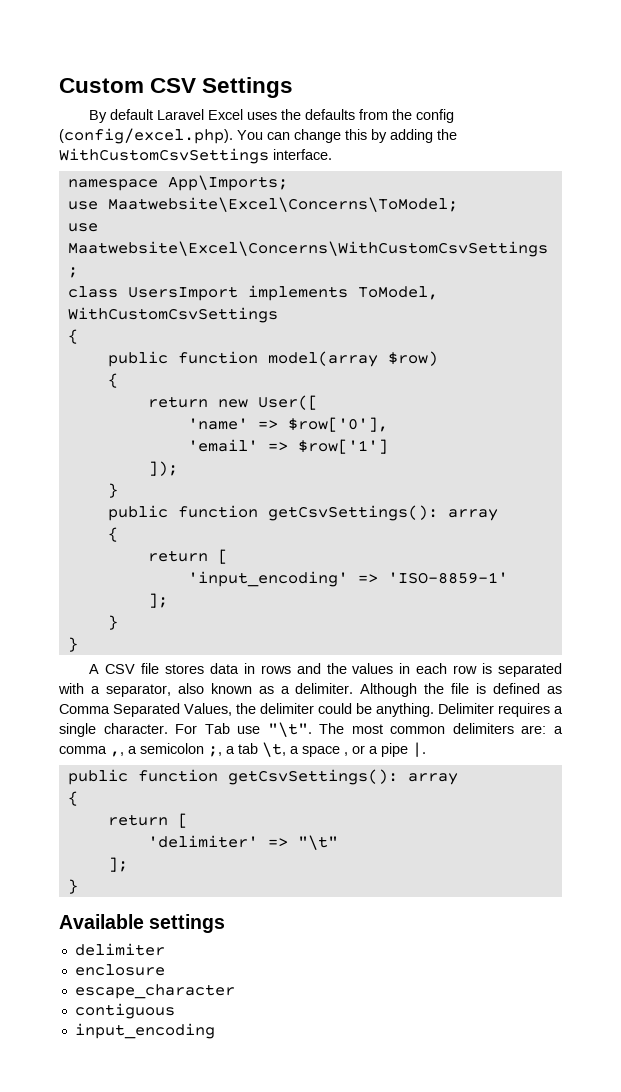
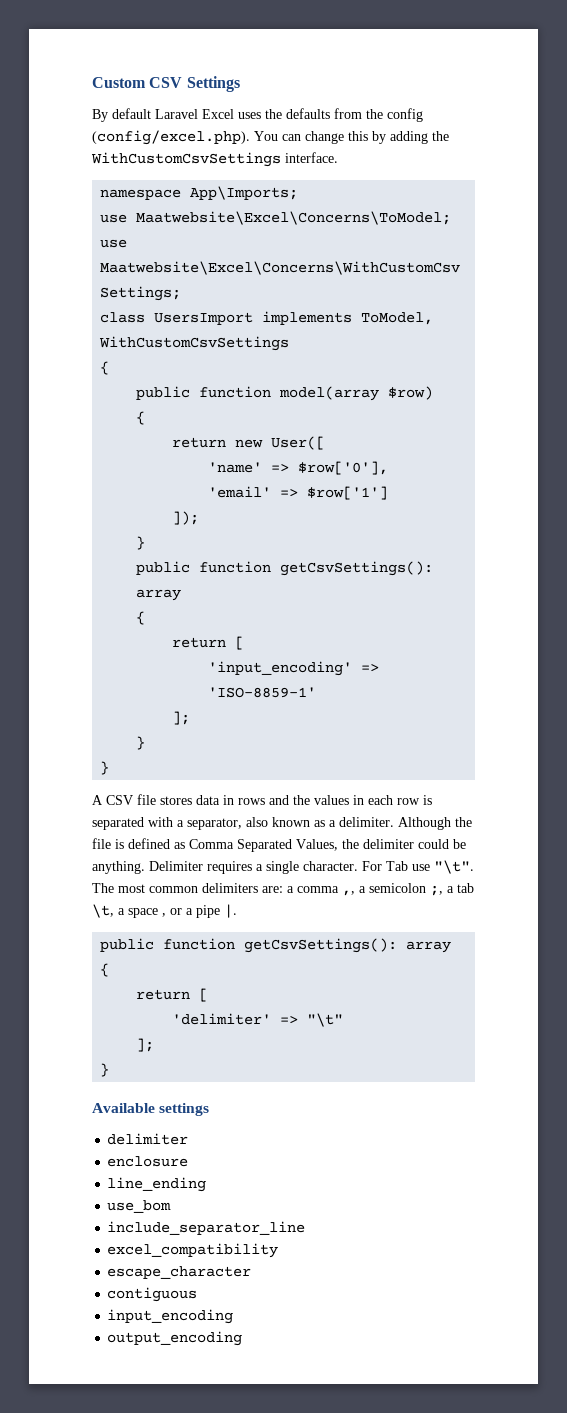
+ line_ending
+ use_bom
+ include_separator_line
+ excel_compatibility
+ output_encoding

